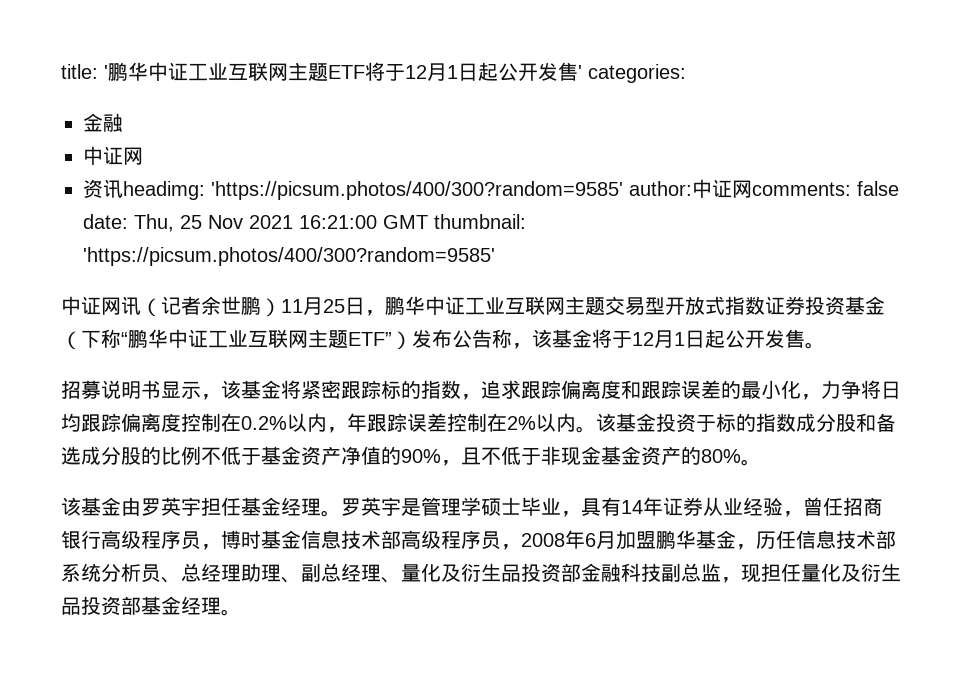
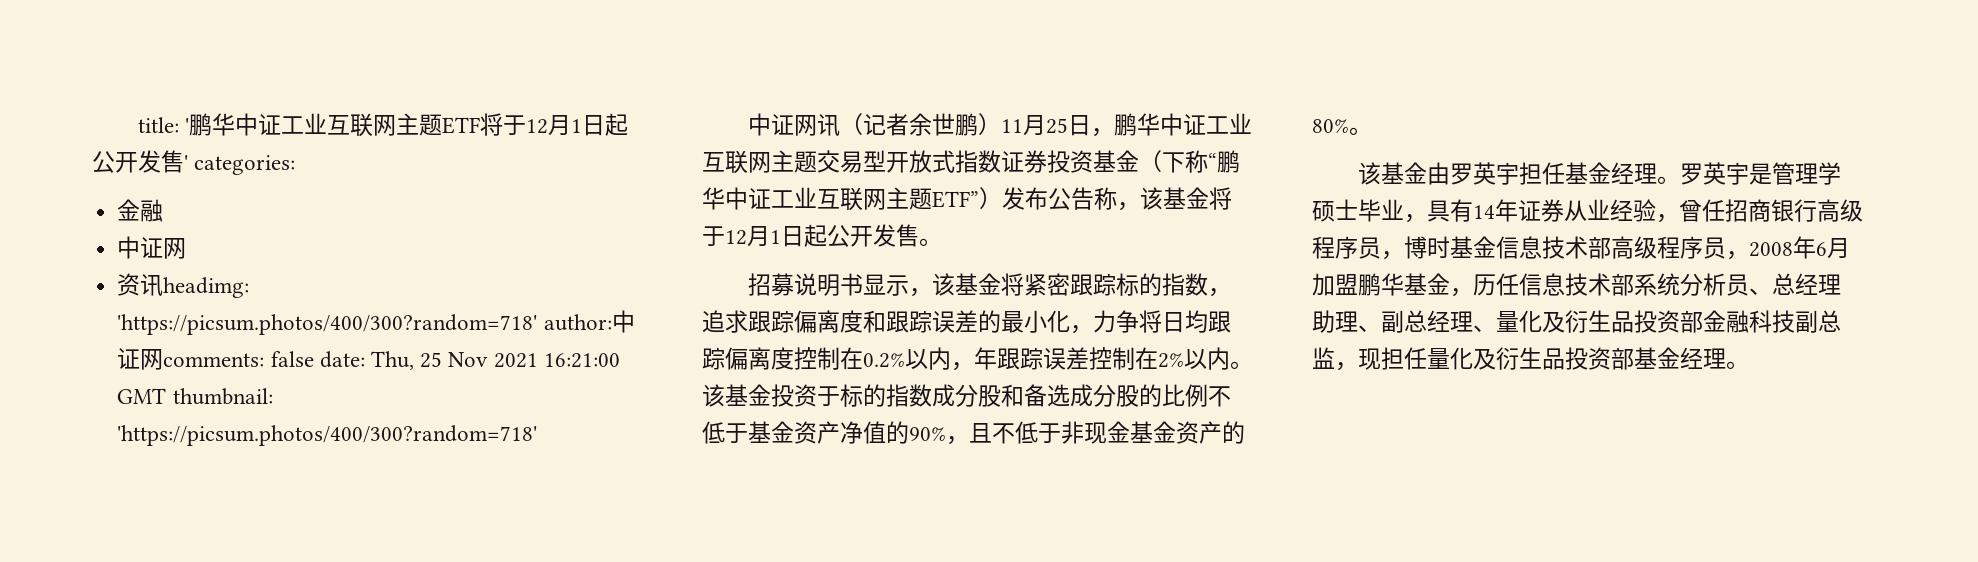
- 资讯headimg: 'https://picsum.photos/400/300?random=9585' author:中证网comments: false date: Thu, 25 Nov 2021 16:21:00 GMT thumbnail: 'https://picsum.photos/400/300?random=9585'
+ 资讯headimg: 'https://picsum.photos/400/300?random=718' author:中证网comments: false date: Thu, 25 Nov 2021 16:21:00 GMT thumbnail: 'https://picsum.photos/400/300?random=718'

